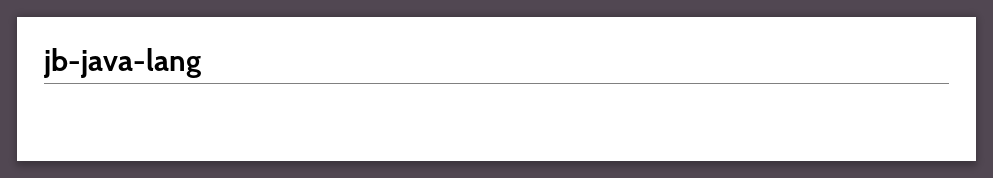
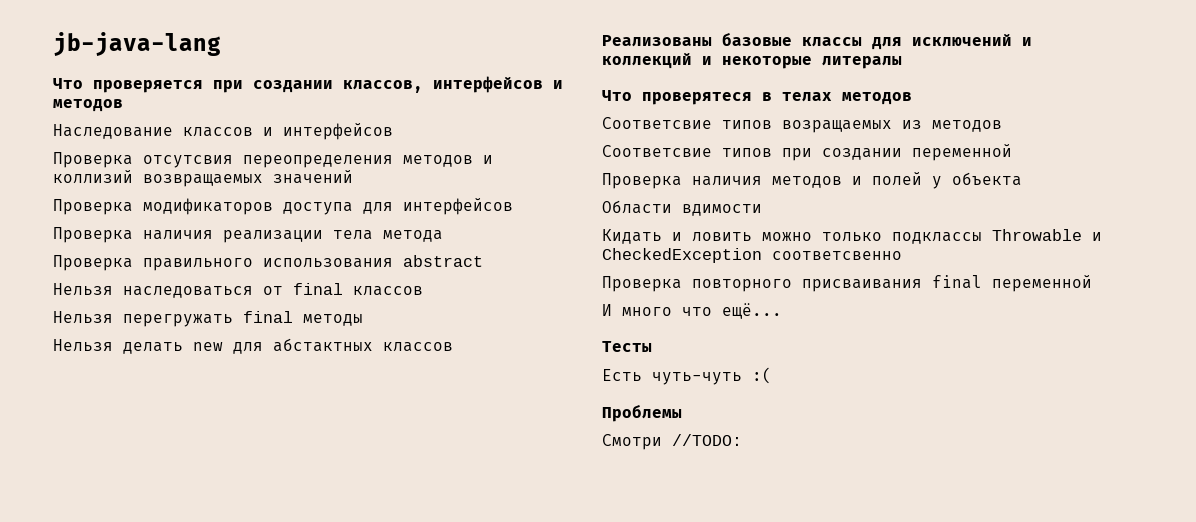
+ Что проверяется при создании классов, интерфейсов и методов
+ Наследование классов и интерфейсов
+ Проверка отсутсвия переопределения методов и коллизий возвращаемых значений
+ Проверка модификаторов доступа для интерфейсов
+ Проверка наличия реализации тела метода
+ Проверка правильного использования abstract
+ Нельзя наследоваться от final классов
+ Нельзя перегружать final методы
+ Нельзя делать new для абстактных классов
+ Реализованы базовые классы для исключений и коллекций и некоторые литералы
+ Что проверятеся в телах методов
+ Соответсвие типов возращаемых из методов
+ Соответсвие типов при создании переменной
+ Проверка наличия методов и полей у объекта
+ Области вдимости
+ Кидать и ловить можно только подклассы Throwable и CheckedException соответсвенно
+ Проверка повторного присваивания final переменной
+ И много что ещё...
+ Тесты
+ Есть чуть-чуть :(
+ Проблемы
+ Смотри //TODO:

